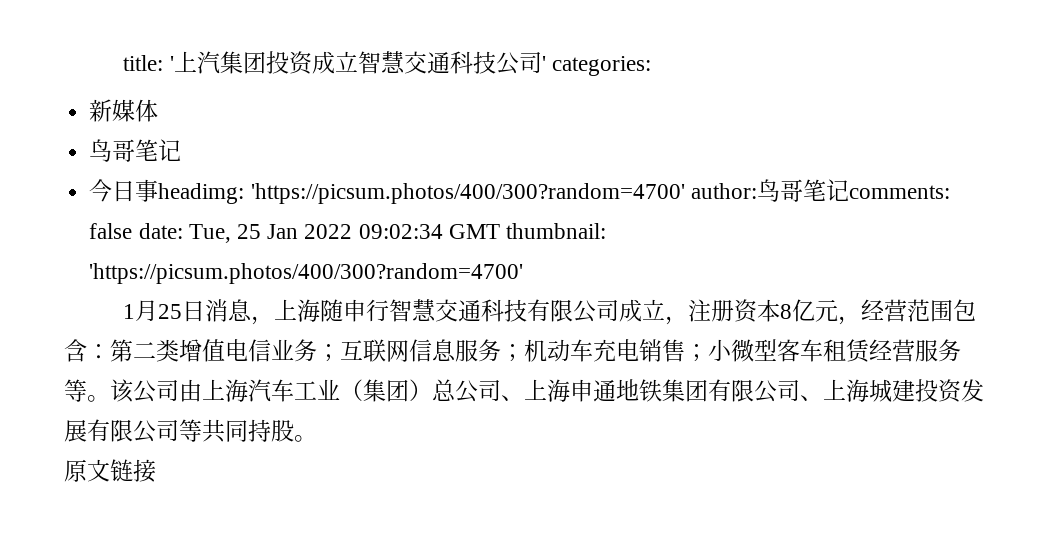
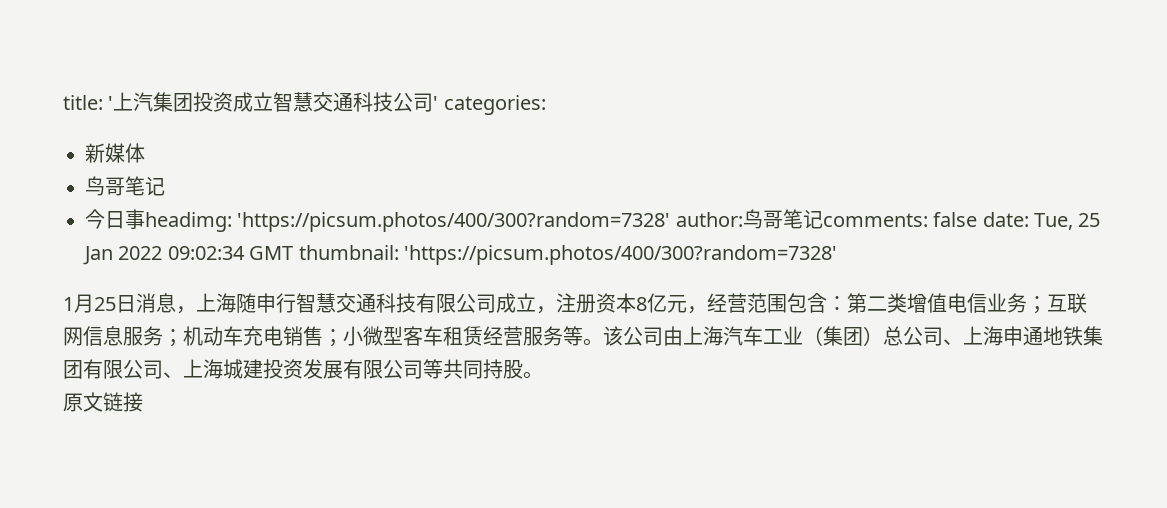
- 今日事headimg: 'https://picsum.photos/400/300?random=4700' author:鸟哥笔记comments: false date: Tue, 25 Jan 2022 09:02:34 GMT thumbnail: 'https://picsum.photos/400/300?random=4700'
+ 今日事headimg: 'https://picsum.photos/400/300?random=7328' author:鸟哥笔记comments: false date: Tue, 25 Jan 2022 09:02:34 GMT thumbnail: 'https://picsum.photos/400/300?random=7328'

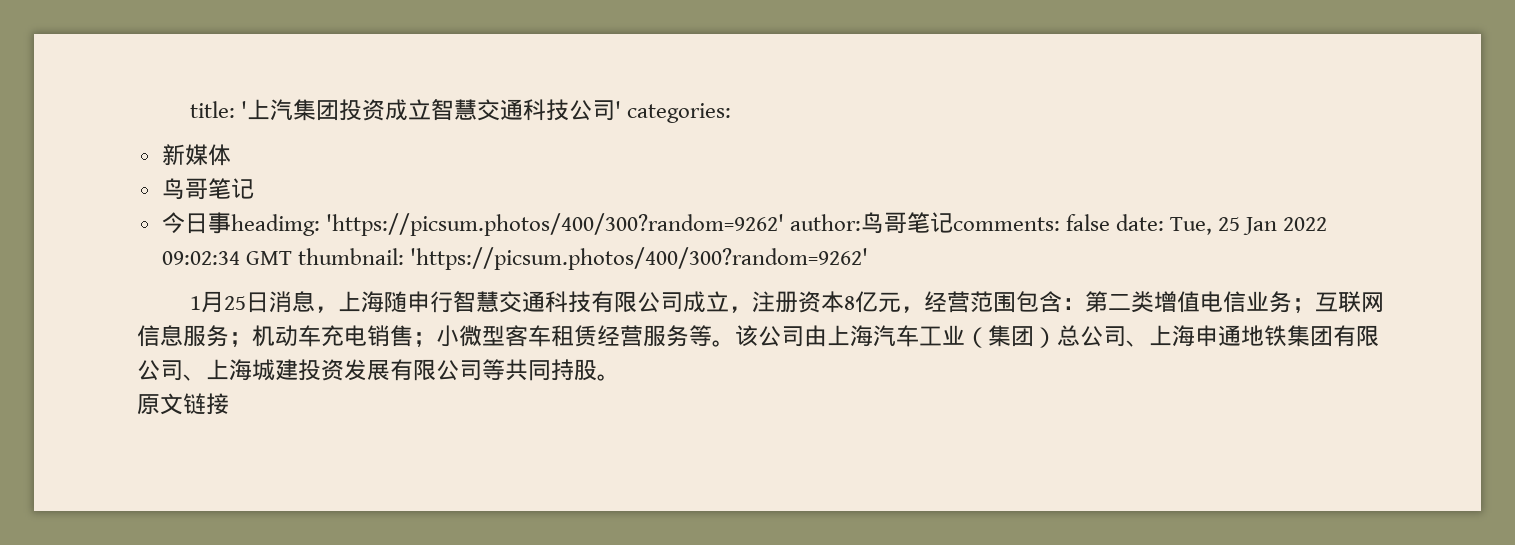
- 今日事headimg: 'https://picsum.photos/400/300?random=7328' author:鸟哥笔记comments: false date: Tue, 25 Jan 2022 09:02:34 GMT thumbnail: 'https://picsum.photos/400/300?random=7328'
+ 今日事headimg: 'https://picsum.photos/400/300?random=9262' author:鸟哥笔记comments: false date: Tue, 25 Jan 2022 09:02:34 GMT thumbnail: 'https://picsum.photos/400/300?random=9262'

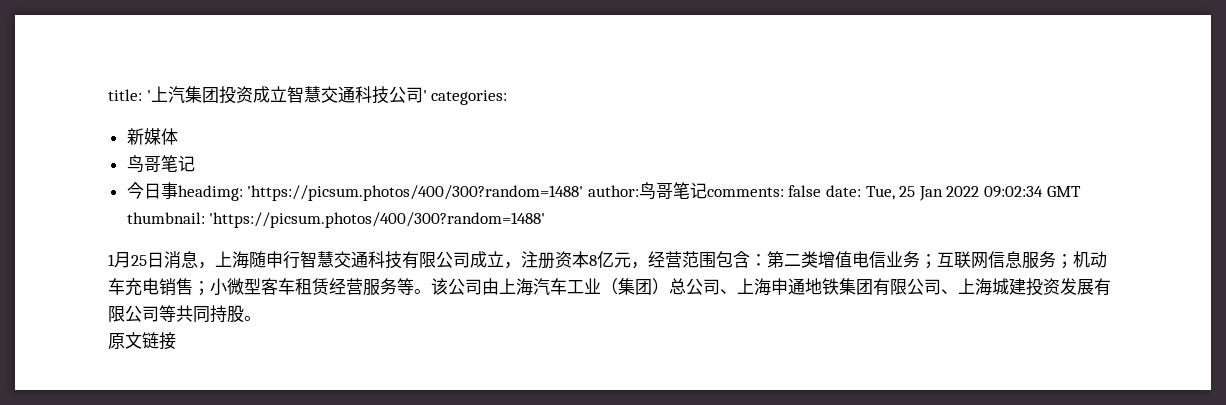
- 今日事headimg: 'https://picsum.photos/400/300?random=9262' author:鸟哥笔记comments: false date: Tue, 25 Jan 2022 09:02:34 GMT thumbnail: 'https://picsum.photos/400/300?random=9262'
+ 今日事headimg: 'https://picsum.photos/400/300?random=1488' author:鸟哥笔记comments: false date: Tue, 25 Jan 2022 09:02:34 GMT thumbnail: 'https://picsum.photos/400/300?random=1488'

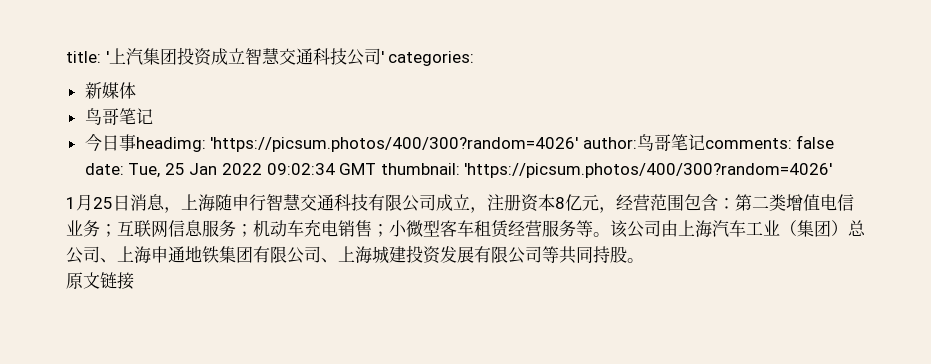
- 今日事headimg: 'https://picsum.photos/400/300?random=1488' author:鸟哥笔记comments: false date: Tue, 25 Jan 2022 09:02:34 GMT thumbnail: 'https://picsum.photos/400/300?random=1488'
+ 今日事headimg: 'https://picsum.photos/400/300?random=4026' author:鸟哥笔记comments: false date: Tue, 25 Jan 2022 09:02:34 GMT thumbnail: 'https://picsum.photos/400/300?random=4026'

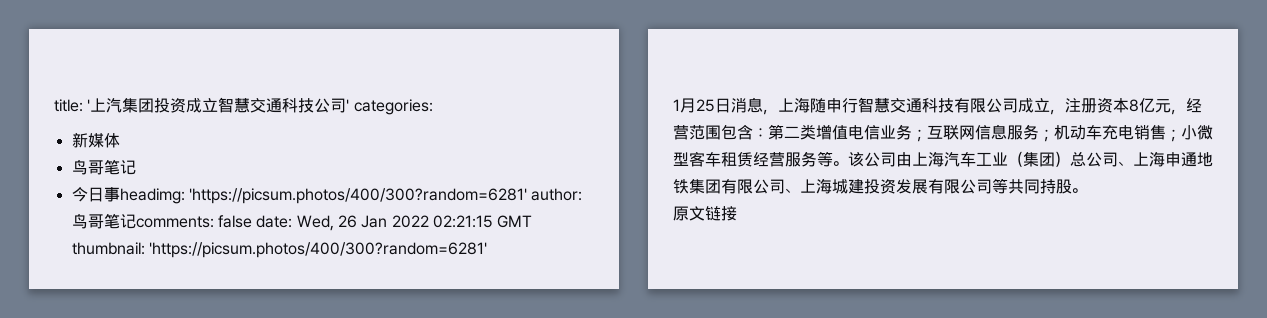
- 今日事headimg: 'https://picsum.photos/400/300?random=4026' author:鸟哥笔记comments: false date: Tue, 25 Jan 2022 09:02:34 GMT thumbnail: 'https://picsum.photos/400/300?random=4026'
+ 今日事headimg: 'https://picsum.photos/400/300?random=6281' author:鸟哥笔记comments: false date: Wed, 26 Jan 2022 02:21:15 GMT thumbnail: 'https://picsum.photos/400/300?random=6281'

